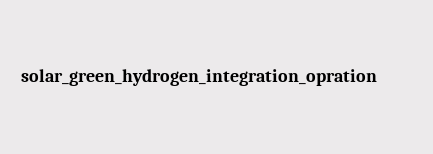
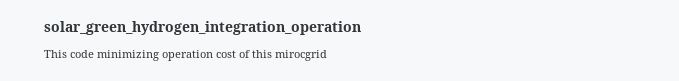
- solar_green_hydrogen_integration_opration
+ solar_green_hydrogen_integration_operation
+ This code minimizing operation cost of this mirocgrid

